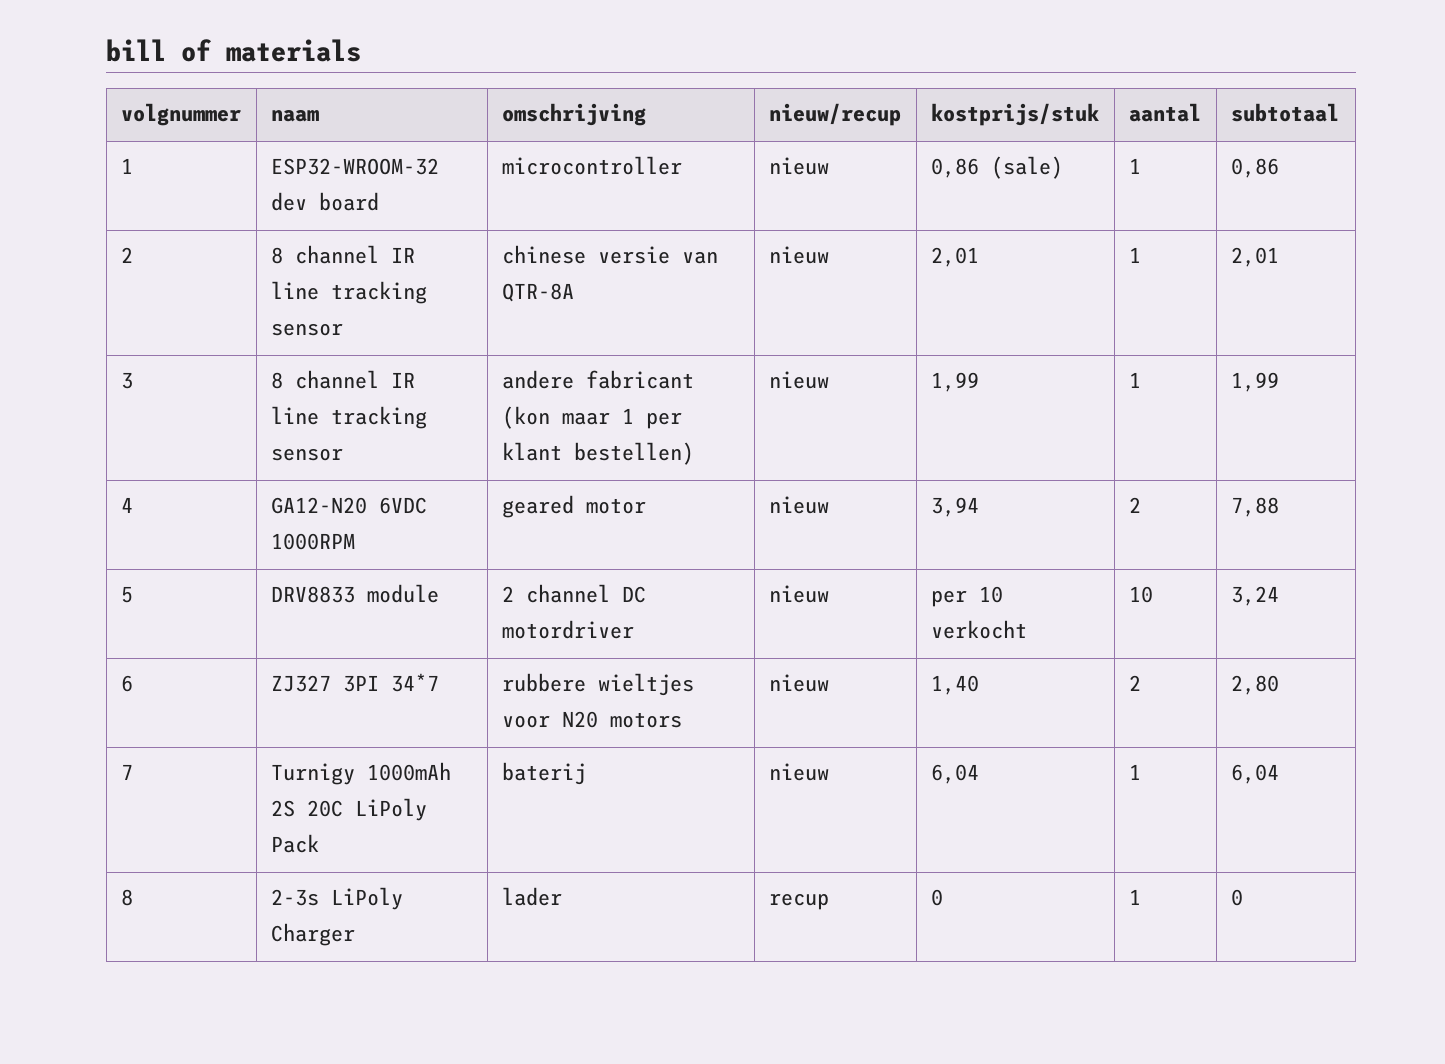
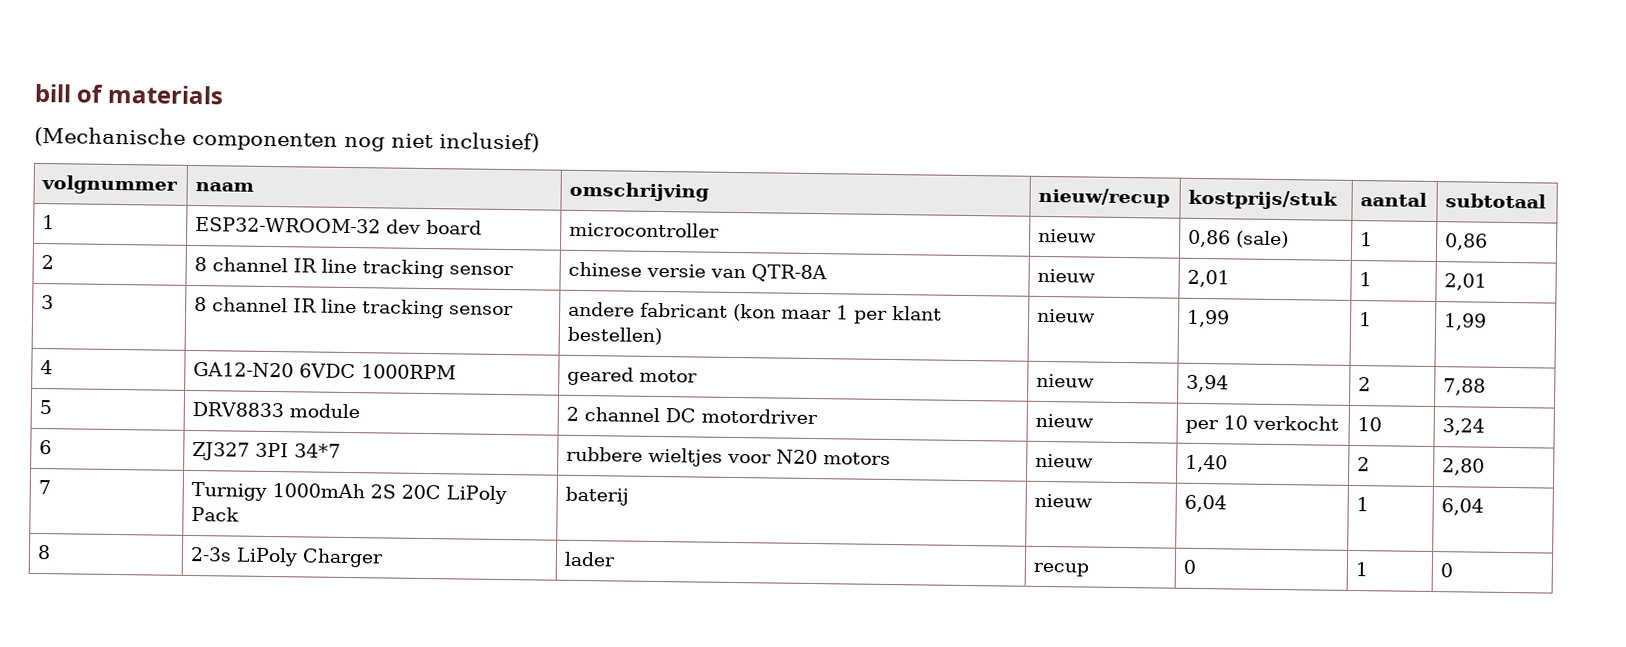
+ (Mechanische componenten nog niet inclusief)

